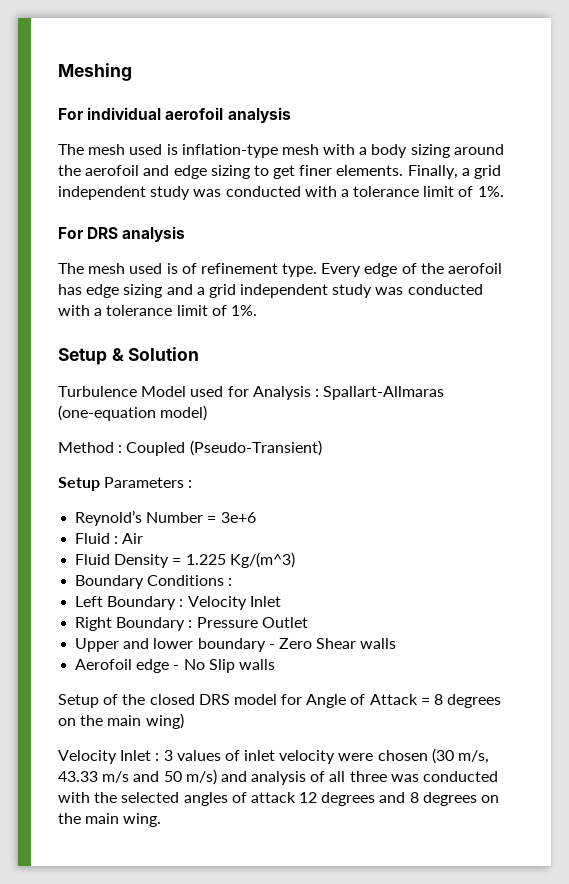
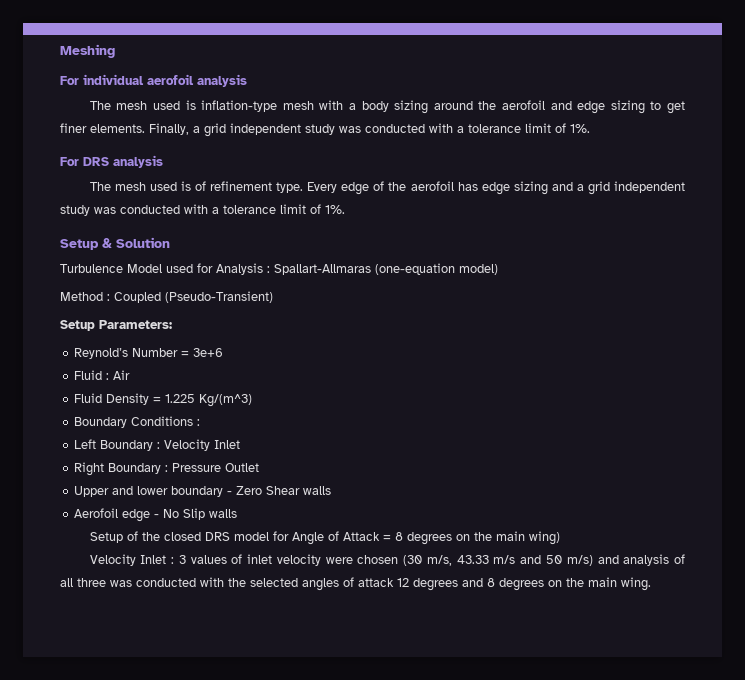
- Setup Parameters :
+ Setup Parameters:

